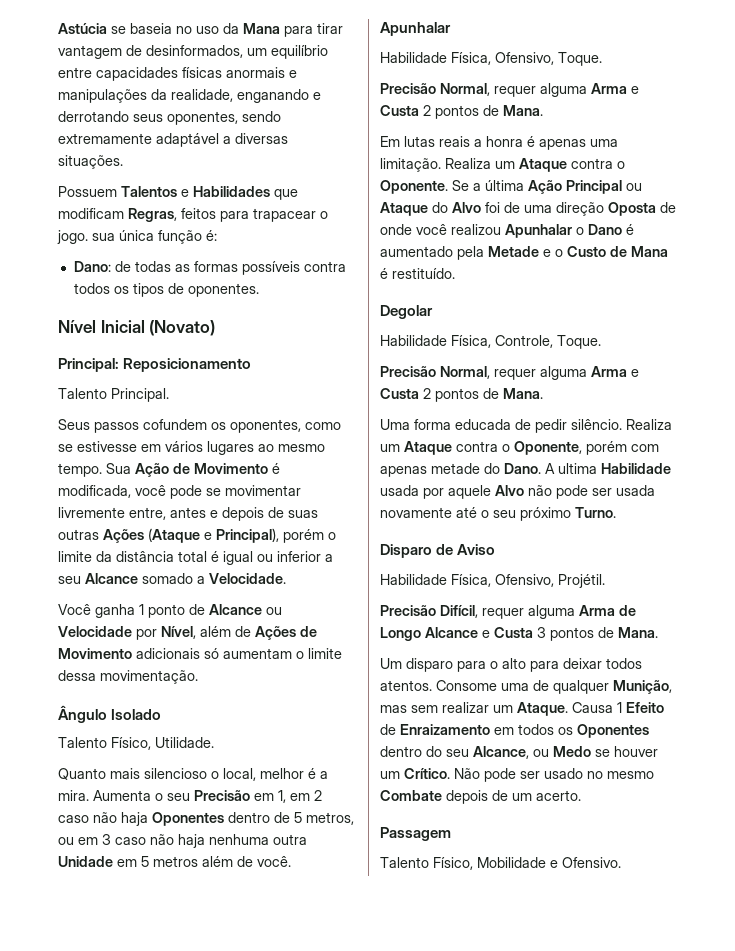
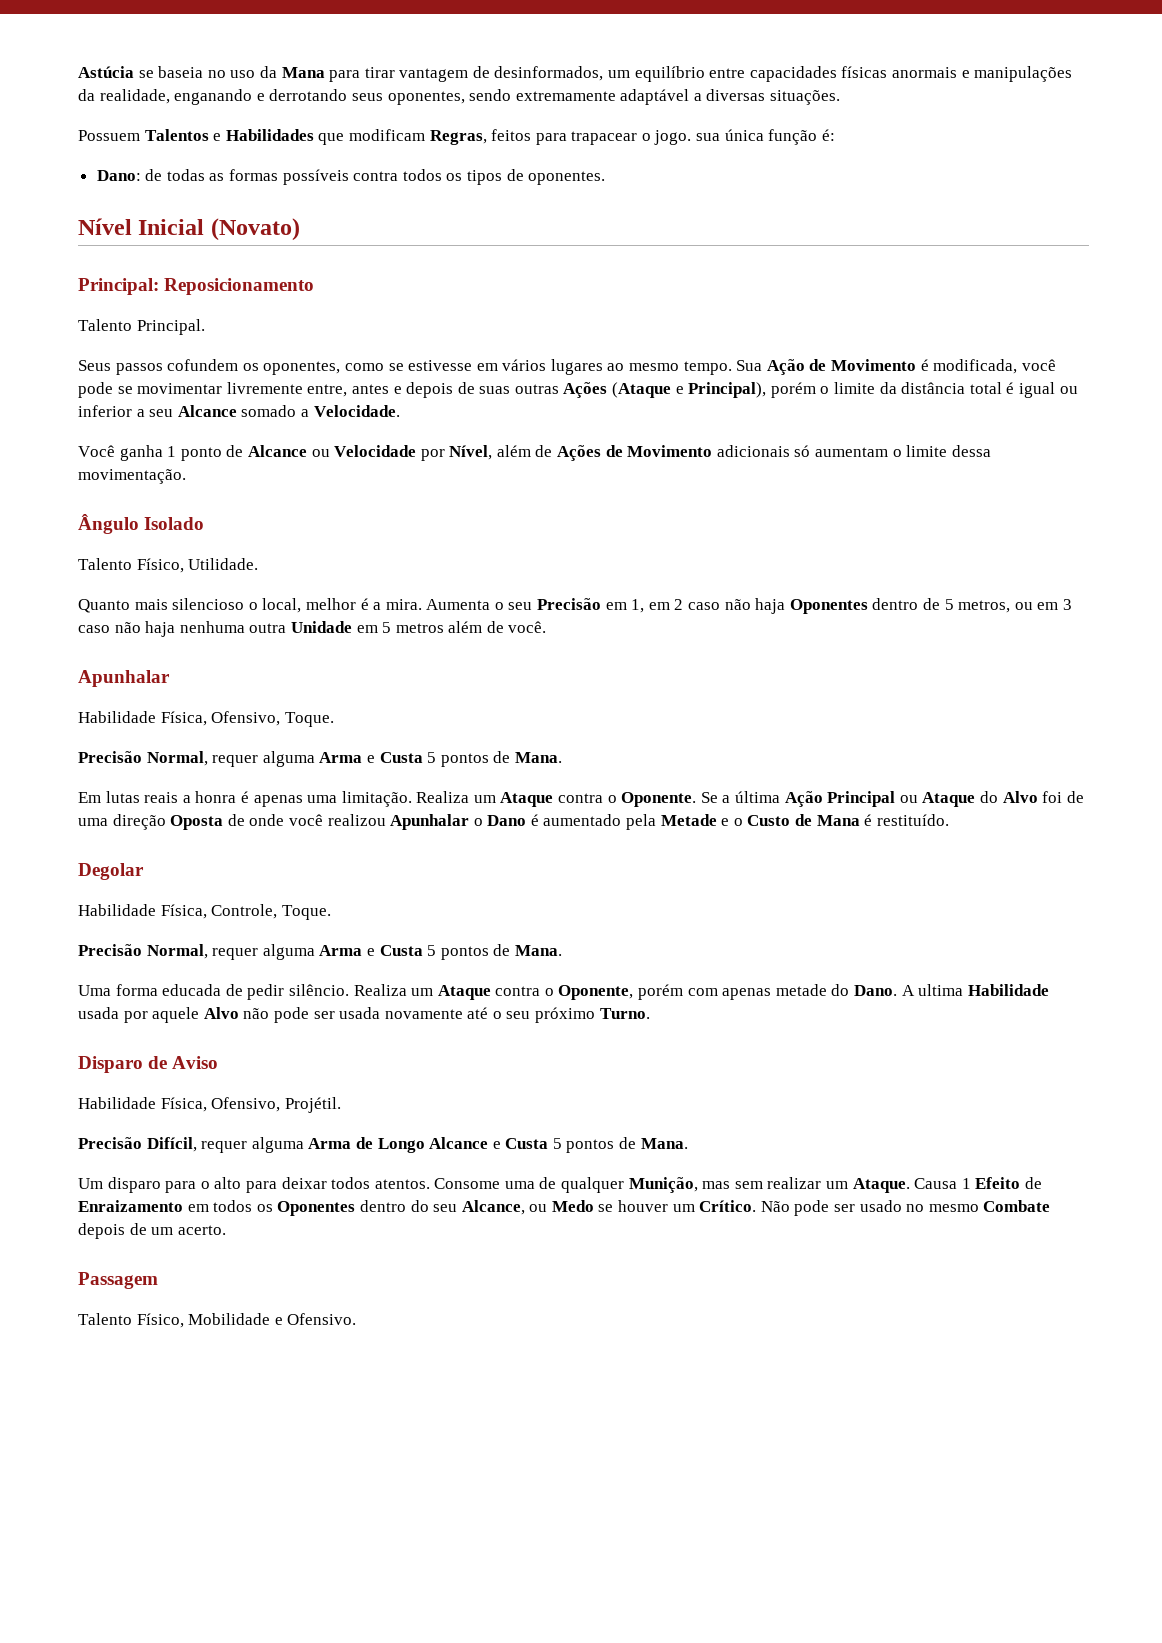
  Habilidade Física, Ofensivo, Toque.
- Precisão Normal, requer alguma Arma e Custa 2 pontos de Mana.
+ Precisão Normal, requer alguma Arma e Custa 5 pontos de Mana.
  Habilidade Física, Controle, Toque.
- Precisão Normal, requer alguma Arma e Custa 2 pontos de Mana.
+ Precisão Normal, requer alguma Arma e Custa 5 pontos de Mana.
- Precisão Difícil, requer alguma Arma de Longo Alcance e Custa 3 pontos de Mana.
+ Precisão Difícil, requer alguma Arma de Longo Alcance e Custa 5 pontos de Mana.

